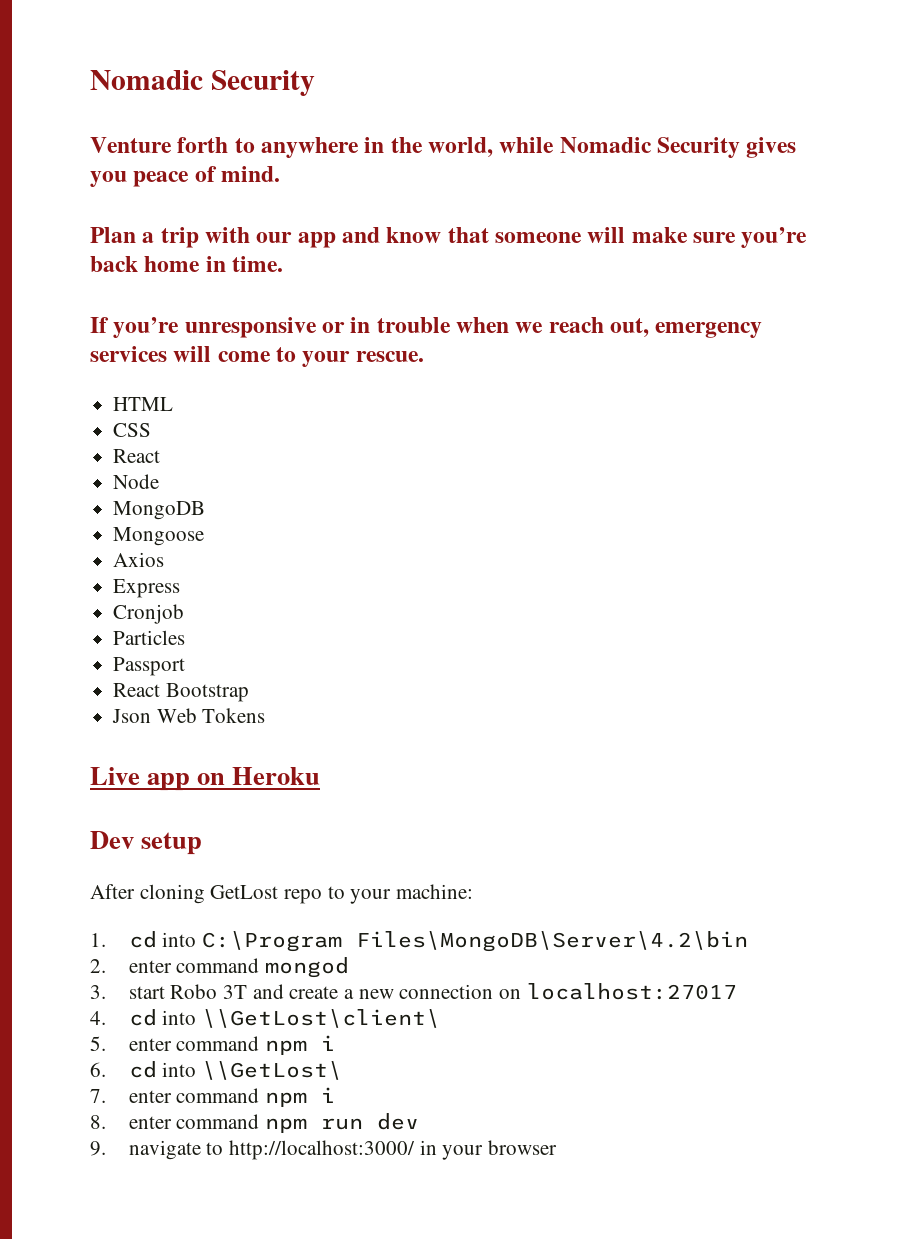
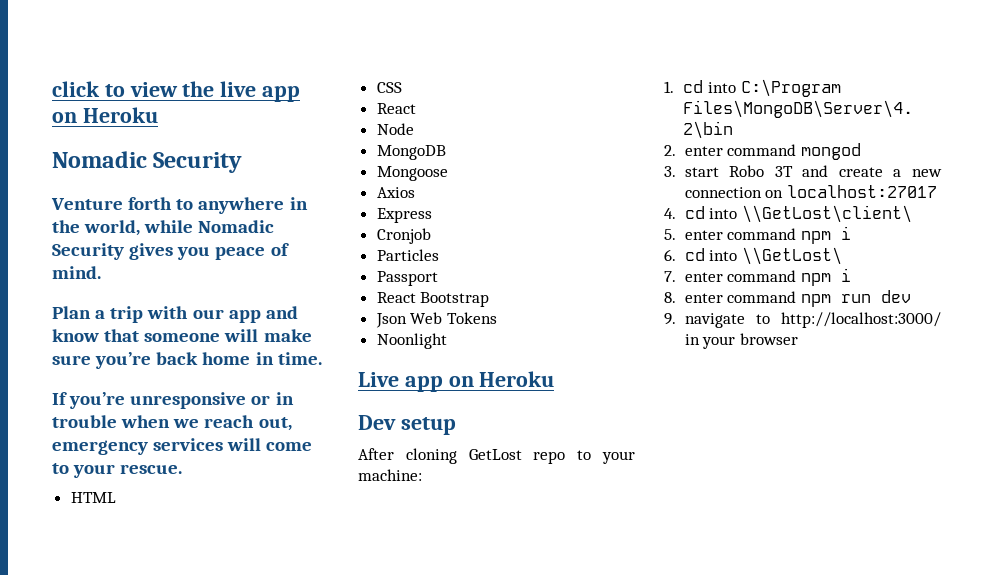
+ click to view the live app on Heroku
+ Noonlight

